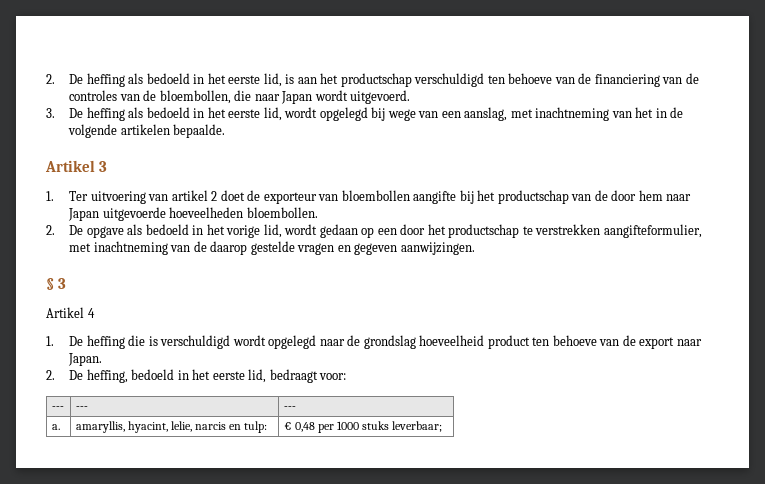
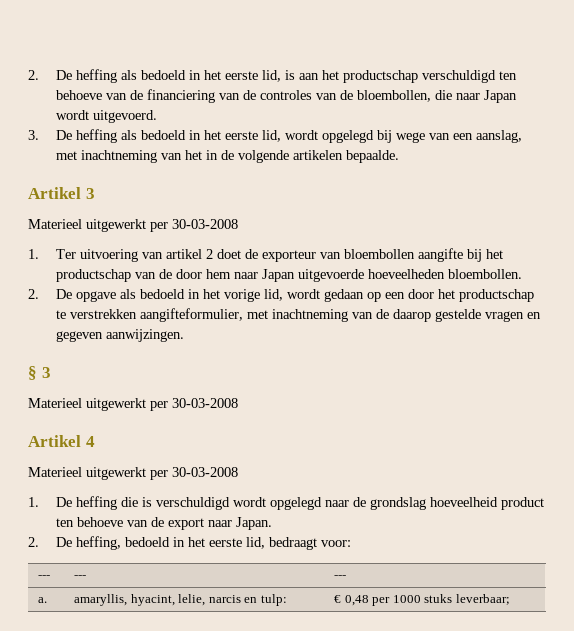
  Artikel 3
+ Materieel uitgewerkt per 30-03-2008
  § 3
+ Materieel uitgewerkt per 30-03-2008
  Artikel 4
+ Materieel uitgewerkt per 30-03-2008

